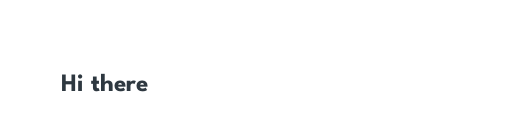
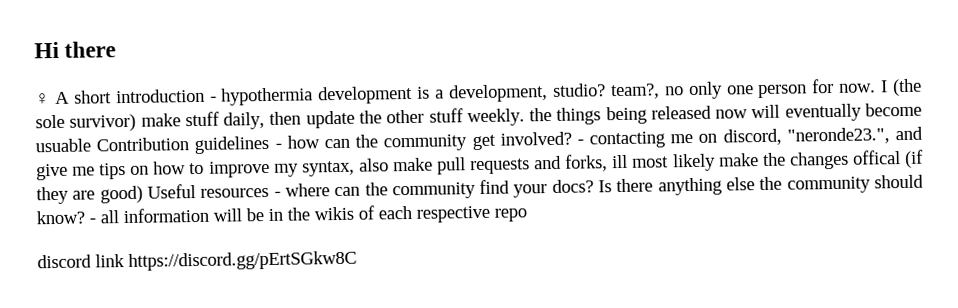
+ ♀ A short introduction - hypothermia development is a development, studio? team?, no only one person for now. I (the sole survivor) make stuff daily, then update the other stuff weekly. the things being released now will eventually become usuable Contribution guidelines - how can the community get involved? - contacting me on discord, "neronde23.", and give me tips on how to improve my syntax, also make pull requests and forks, ill most likely make the changes offical (if they are good) Useful resources - where can the community find your docs? Is there anything else the community should know? - all information will be in the wikis of each respective repo
+ discord link https://discord.gg/pErtSGkw8C

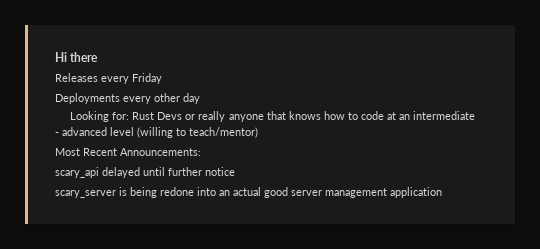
- ♀ A short introduction - hypothermia development is a development, studio? team?, no only one person for now. I (the sole survivor) make stuff daily, then update the other stuff weekly. the things being released now will eventually become usuable Contribution guidelines - how can the community get involved? - contacting me on discord, "neronde23.", and give me tips on how to improve my syntax, also make pull requests and forks, ill most likely make the changes offical (if they are good) Useful resources - where can the community find your docs? Is there anything else the community should know? - all information will be in the wikis of each respective repo
- discord link https://discord.gg/pErtSGkw8C
+ Releases every Friday
+ Deployments every other day
+ Looking for: Rust Devs or really anyone that knows how to code at an intermediate - advanced level (willing to teach/mentor)
+ Most Recent Announcements:
+ scary_api delayed until further notice
+ scary_server is being redone into an actual good server management application

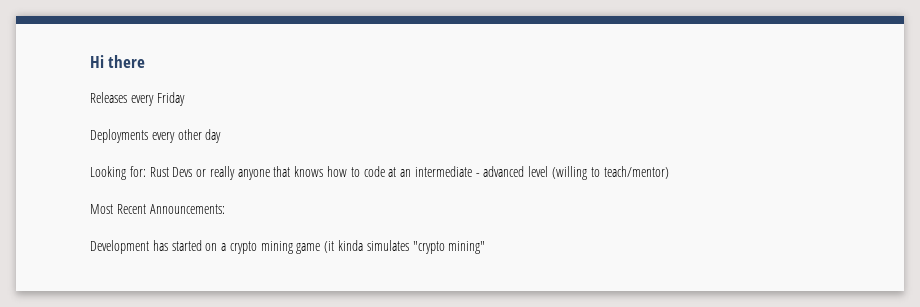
- scary_api delayed until further notice
- scary_server is being redone into an actual good server management application
+ Development has started on a crypto mining game (it kinda simulates "crypto mining"

